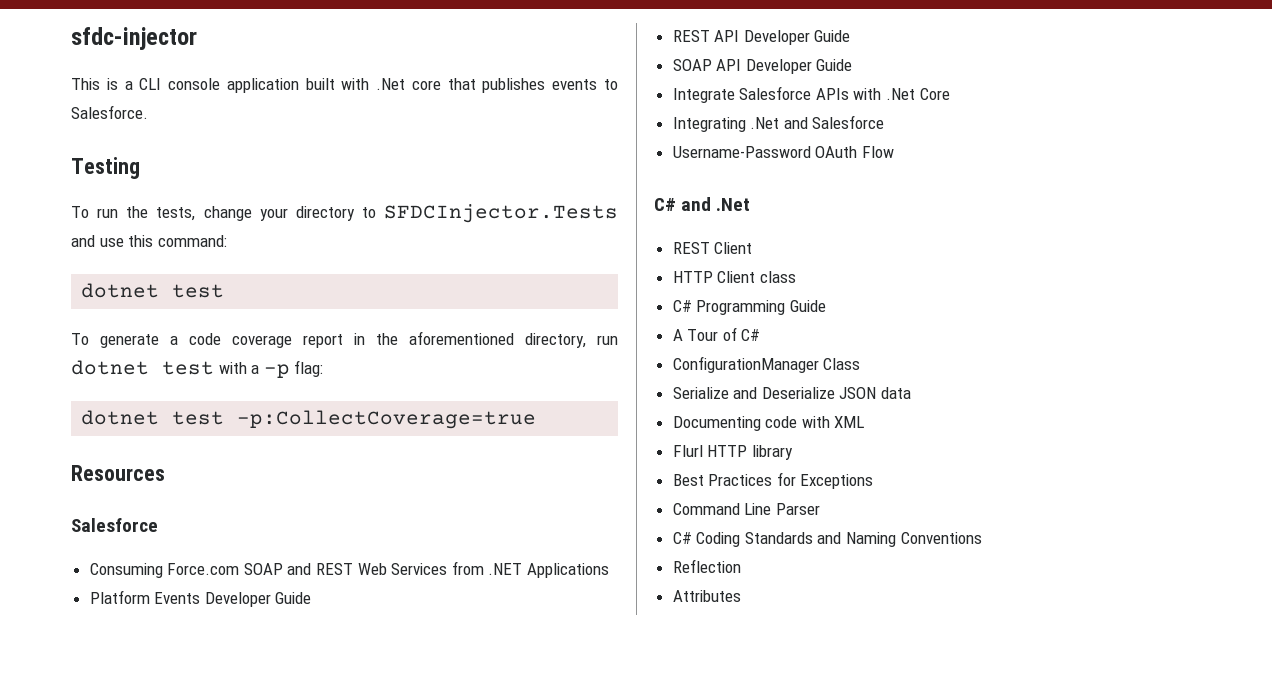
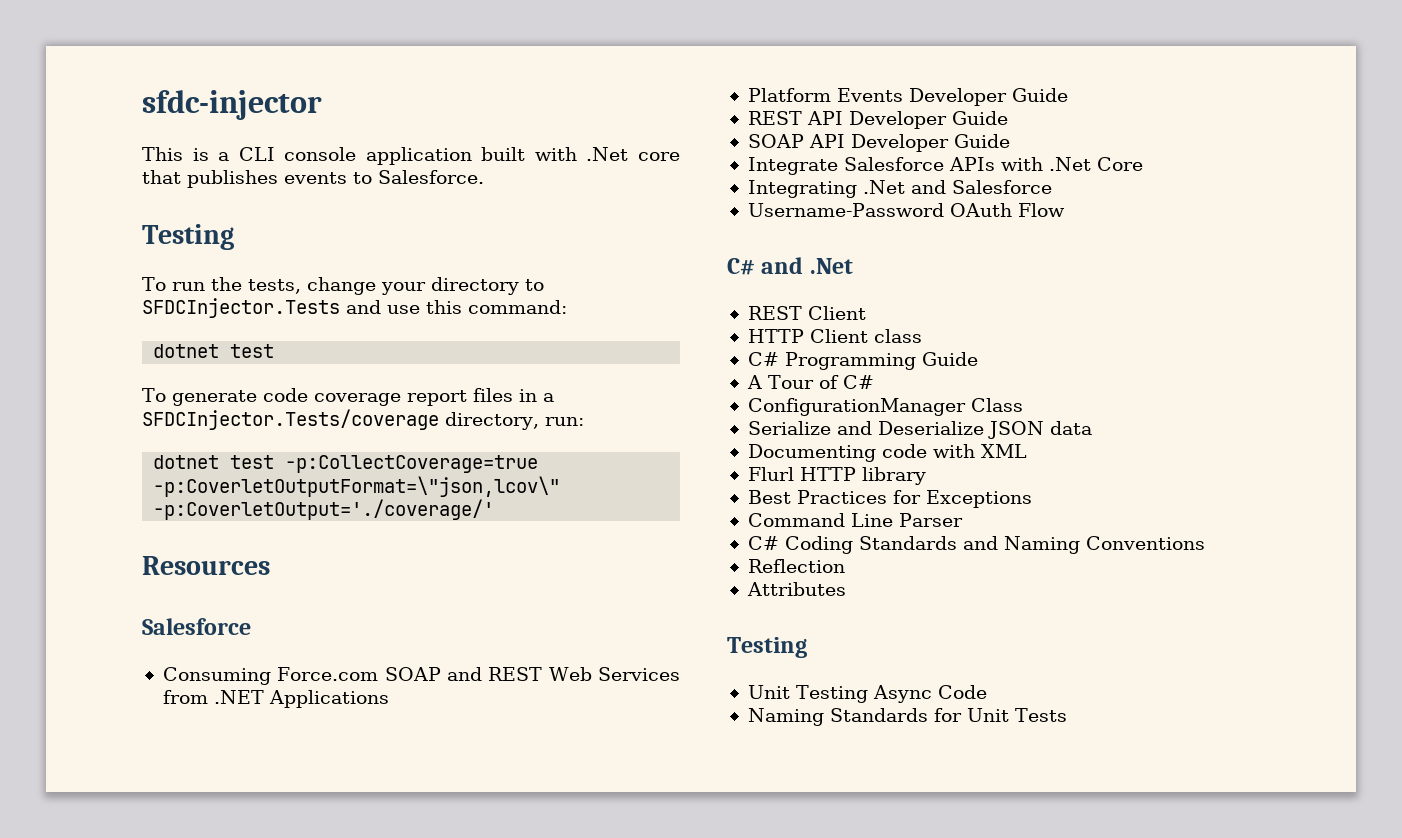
- To generate a code coverage report in the aforementioned directory, run dotnet test with a -p flag:
+ To generate code coverage report files in a SFDCInjector.Tests/coverage directory, run:
- dotnet test -p:CollectCoverage=true
+ dotnet test -p:CollectCoverage=true -p:CoverletOutputFormat=\"json,lcov\" -p:CoverletOutput='./coverage/'
  Attributes
+ Testing
+ Unit Testing Async Code
+ Naming Standards for Unit Tests

